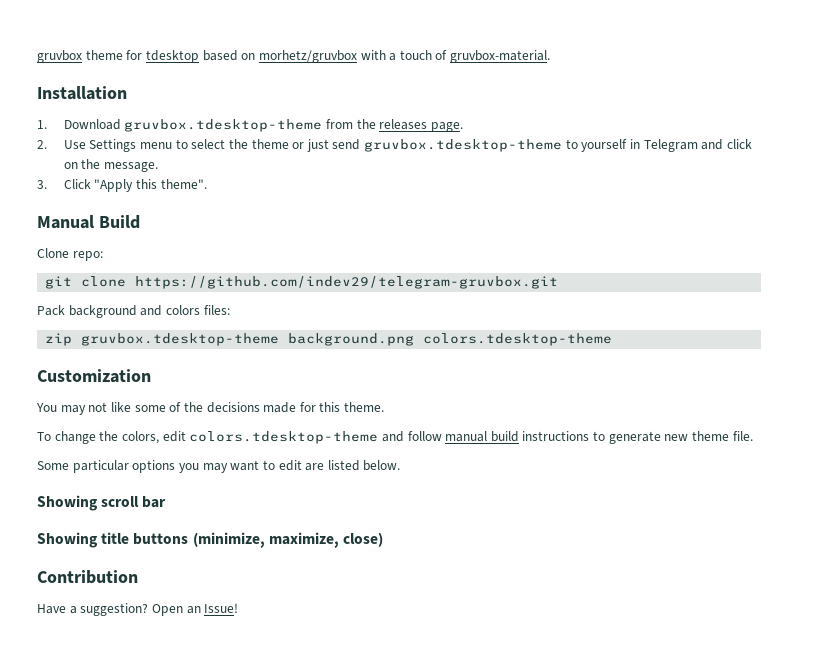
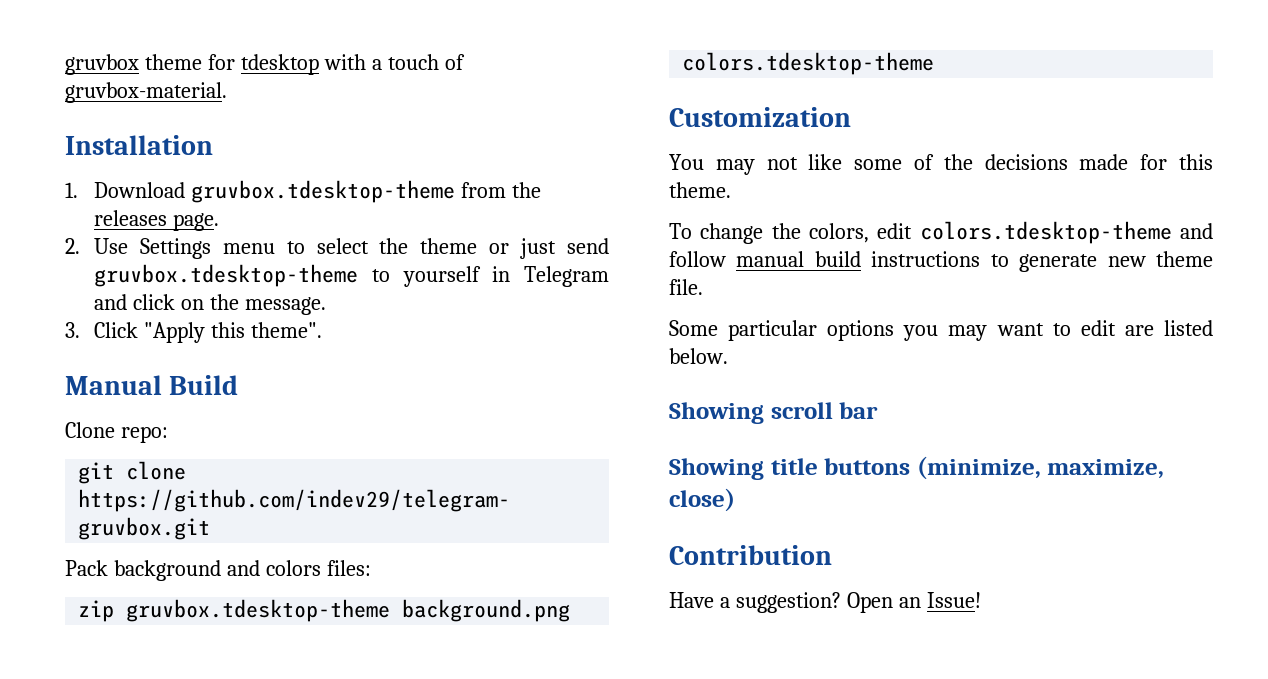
- gruvbox theme for tdesktop based on morhetz/gruvbox with a touch of gruvbox-material.
+ gruvbox theme for tdesktop with a touch of gruvbox-material.

